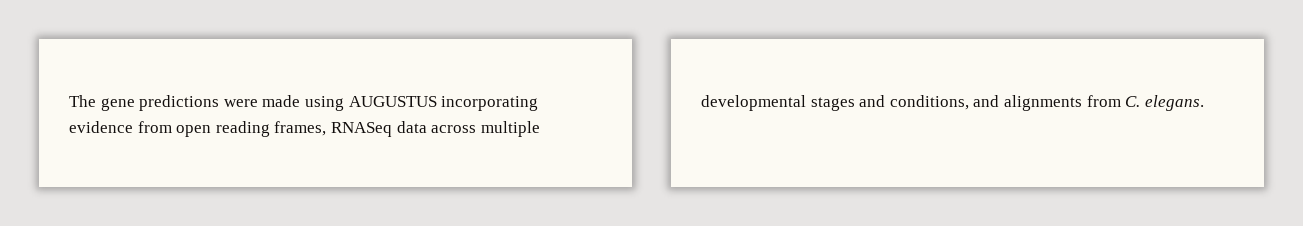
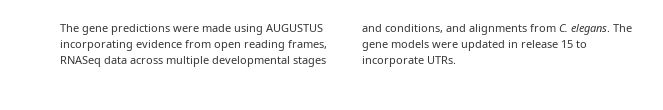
+ The gene models were updated in release 15 to incorporate UTRs.

